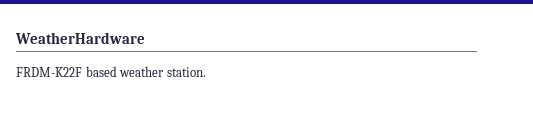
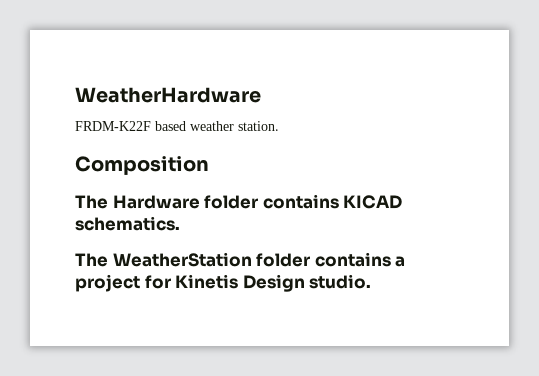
+ Composition
+ The Hardware folder contains KICAD schematics.
+ The WeatherStation folder contains a project for Kinetis Design studio.

